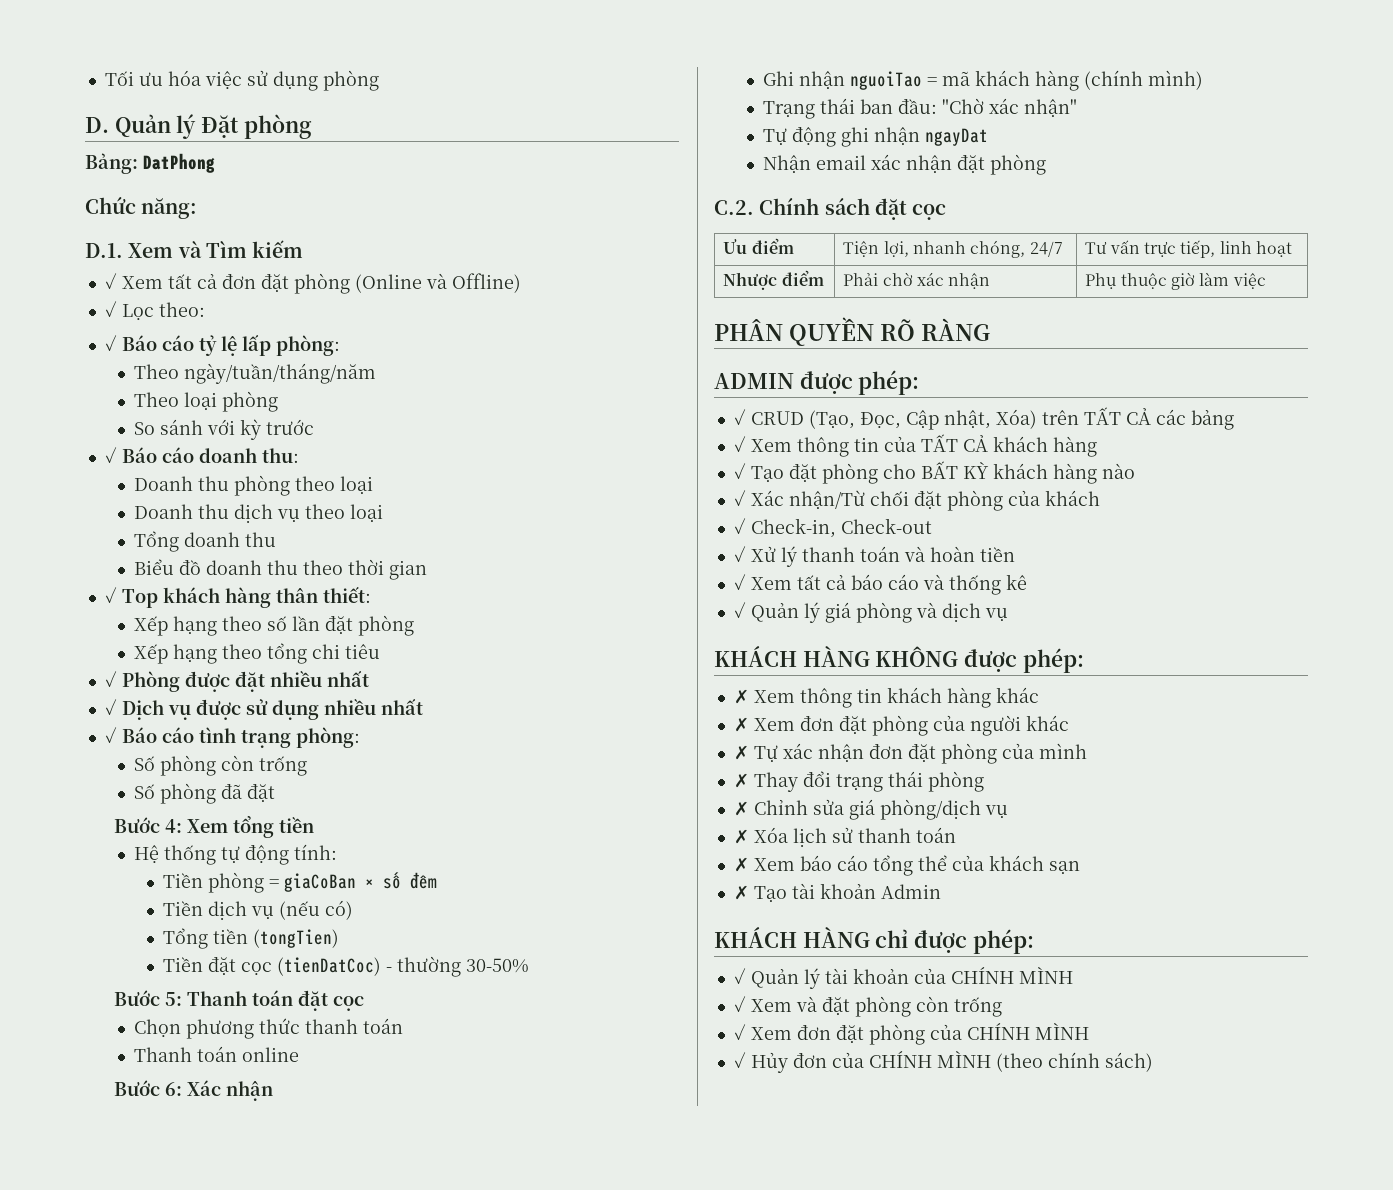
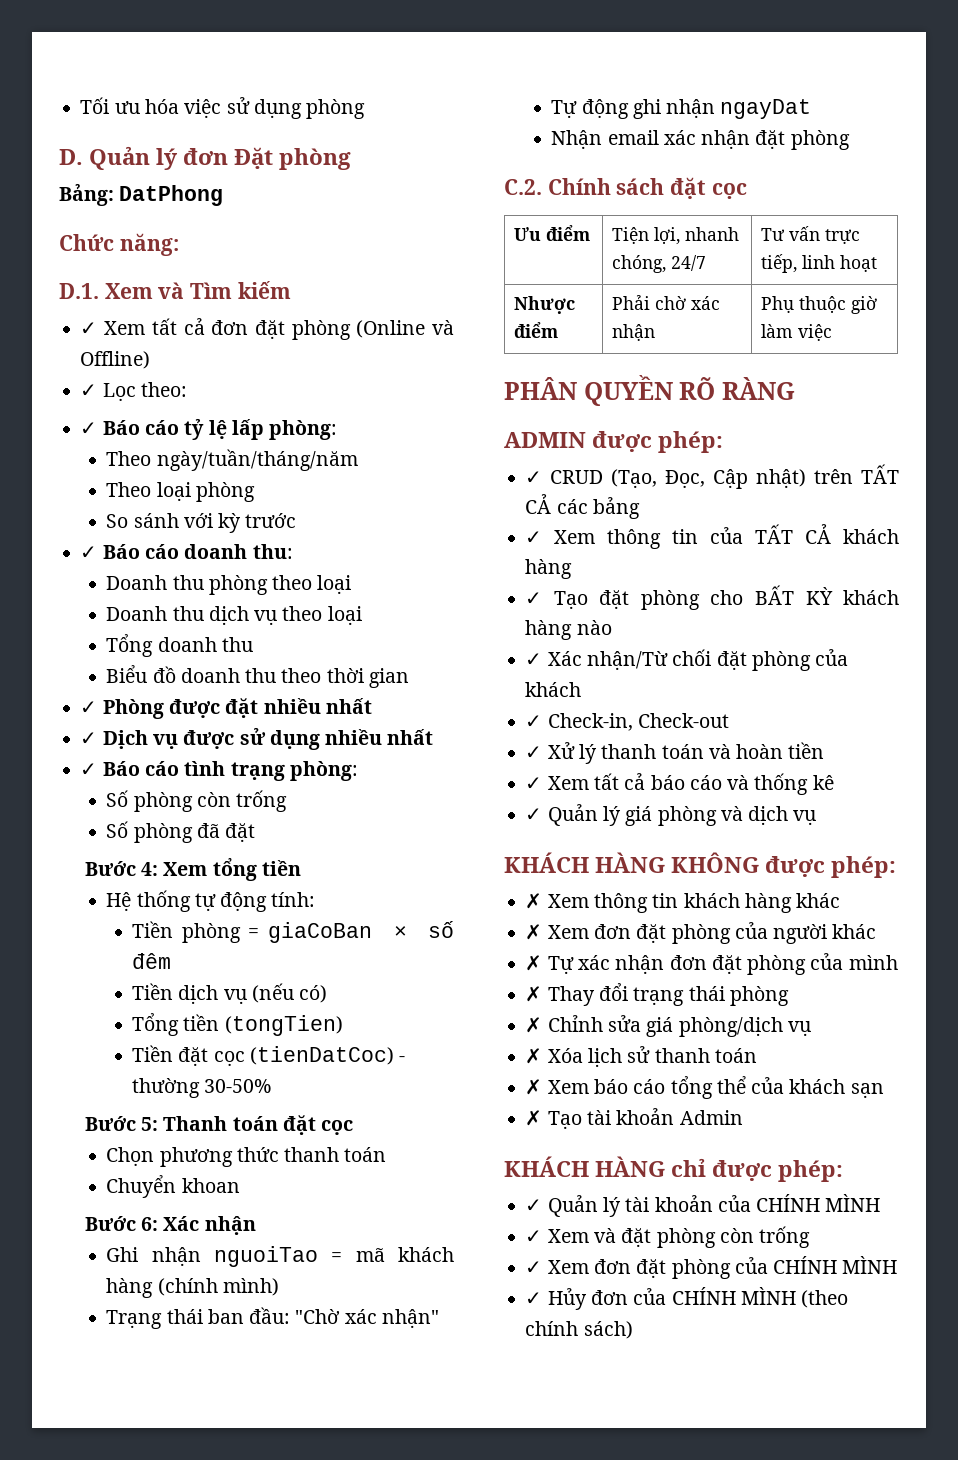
- D. Quản lý Đặt phòng
+ D. Quản lý đơn Đặt phòng
- ✓ Top khách hàng thân thiết:
- Xếp hạng theo số lần đặt phòng
- Xếp hạng theo tổng chi tiêu
- Thanh toán online
+ Chuyển khoan
- ✓ CRUD (Tạo, Đọc, Cập nhật, Xóa) trên TẤT CẢ các bảng
+ ✓ CRUD (Tạo, Đọc, Cập nhật) trên TẤT CẢ các bảng

